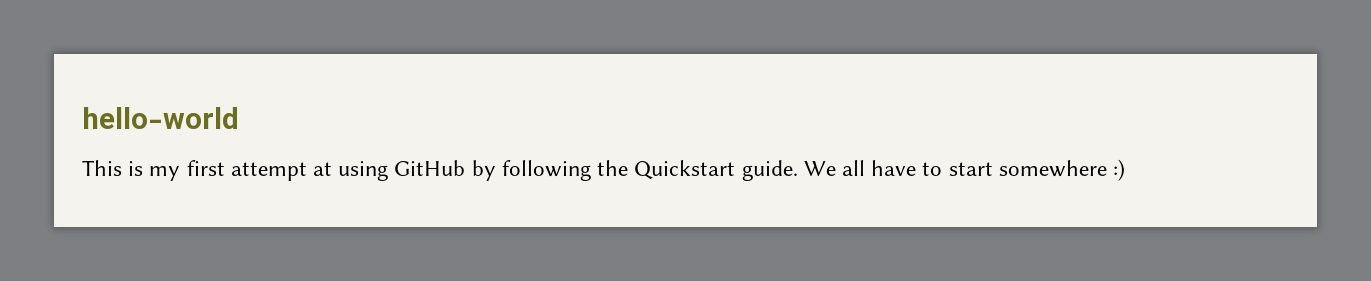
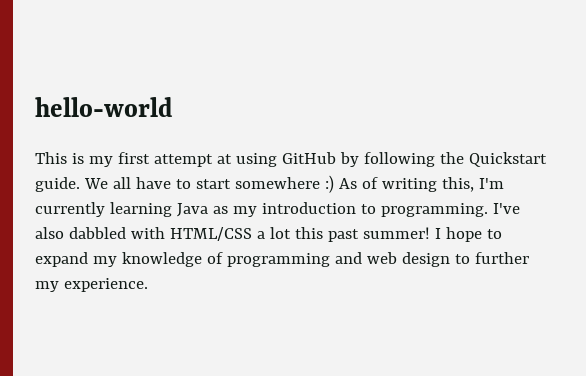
- We all have to start somewhere :)
+ We all have to start somewhere :) As of writing this, I'm currently learning Java as my introduction to programming. I've also dabbled with HTML/CSS a lot this past summer! I hope to expand my knowledge of programming and web design to further my experience.

